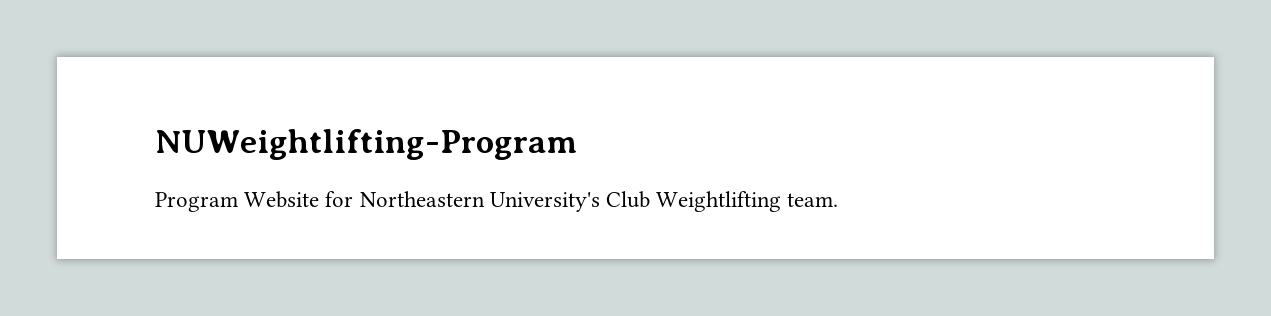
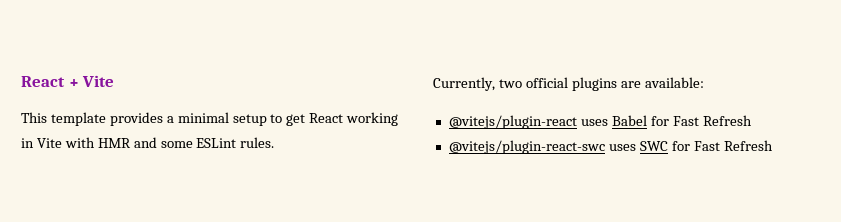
- NUWeightlifting-Program
- Program Website for Northeastern University's Club Weightlifting team.
+ React + Vite
+ This template provides a minimal setup to get React working in Vite with HMR and some ESLint rules.
+ Currently, two official plugins are available:
+ @vitejs/plugin-react uses Babel for Fast Refresh
+ @vitejs/plugin-react-swc uses SWC for Fast Refresh

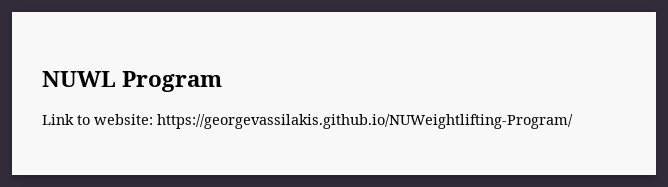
- React + Vite
- This template provides a minimal setup to get React working in Vite with HMR and some ESLint rules.
- Currently, two official plugins are available:
- @vitejs/plugin-react uses Babel for Fast Refresh
- @vitejs/plugin-react-swc uses SWC for Fast Refresh
+ NUWL Program
+ Link to website: https://georgevassilakis.github.io/NUWeightlifting-Program/

